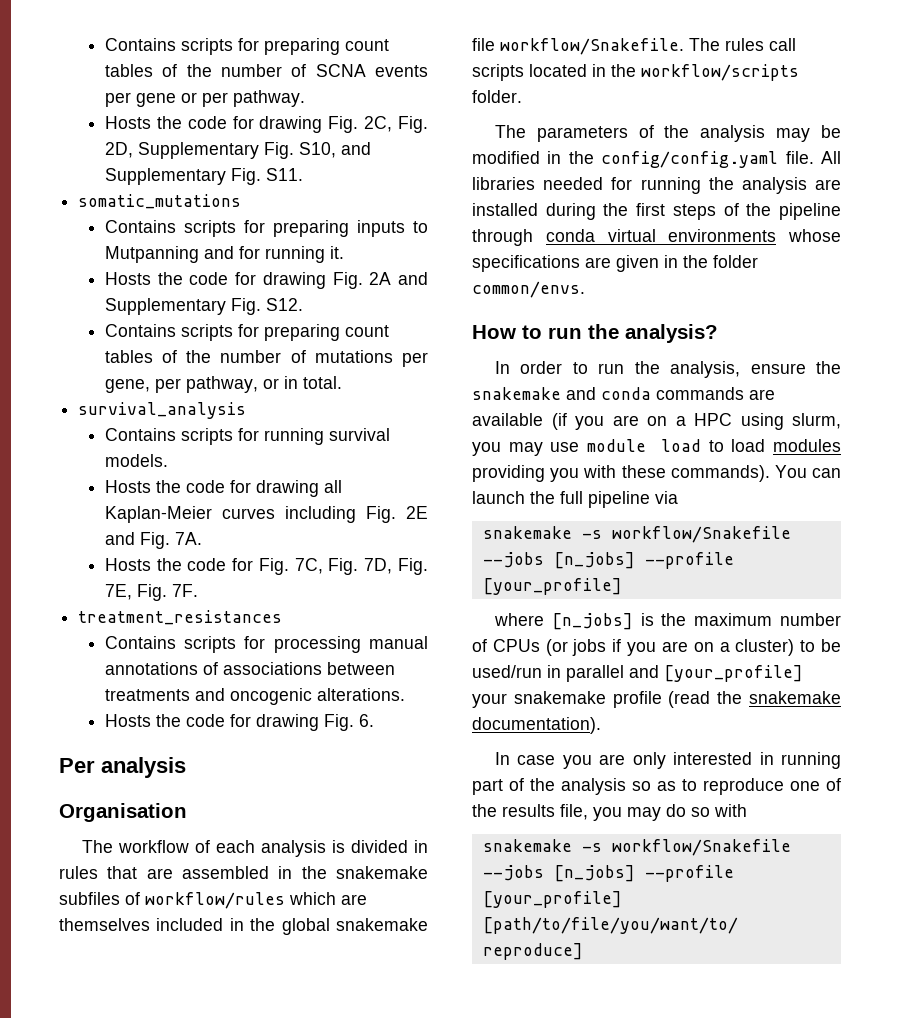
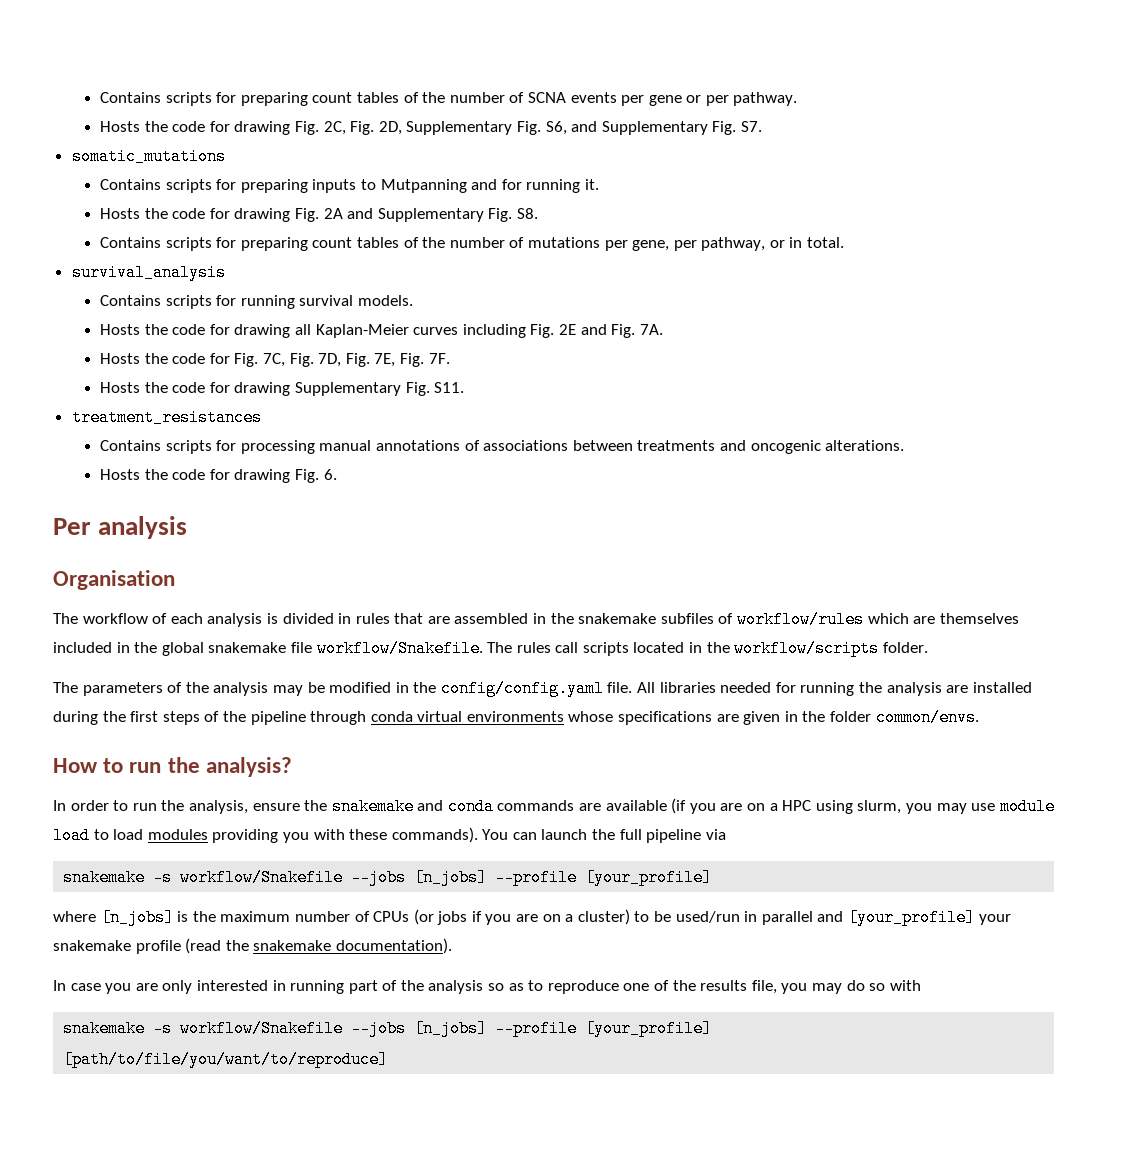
- Hosts the code for drawing Fig. 2C, Fig. 2D, Supplementary Fig. S10, and Supplementary Fig. S11.
+ Hosts the code for drawing Fig. 2C, Fig. 2D, Supplementary Fig. S6, and Supplementary Fig. S7.
- Hosts the code for drawing Fig. 2A and Supplementary Fig. S12.
+ Hosts the code for drawing Fig. 2A and Supplementary Fig. S8.
+ Hosts the code for drawing Supplementary Fig. S11.

